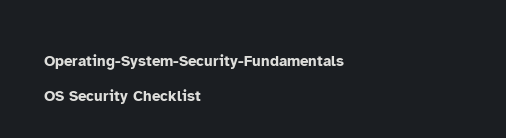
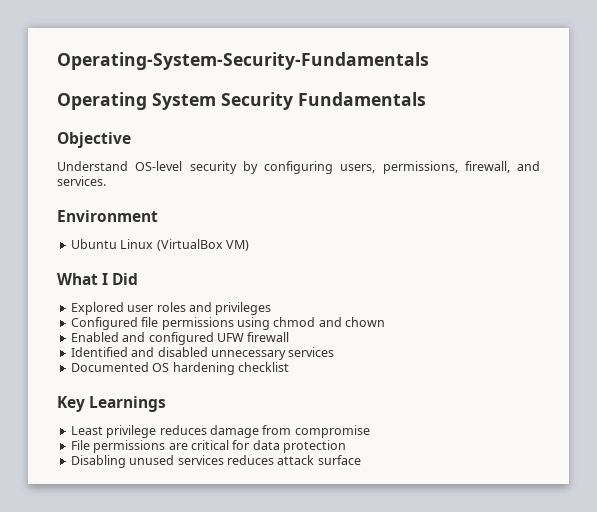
- OS Security Checklist
+ Operating System Security Fundamentals
+ Objective
+ Understand OS-level security by configuring users, permissions, firewall, and services.
+ Environment
+ Ubuntu Linux (VirtualBox VM)
+ What I Did
+ Explored user roles and privileges
+ Configured file permissions using chmod and chown
+ Enabled and configured UFW firewall
+ Identified and disabled unnecessary services
+ Documented OS hardening checklist
+ Key Learnings
+ Least privilege reduces damage from compromise
+ File permissions are critical for data protection
+ Disabling unused services reduces attack surface

